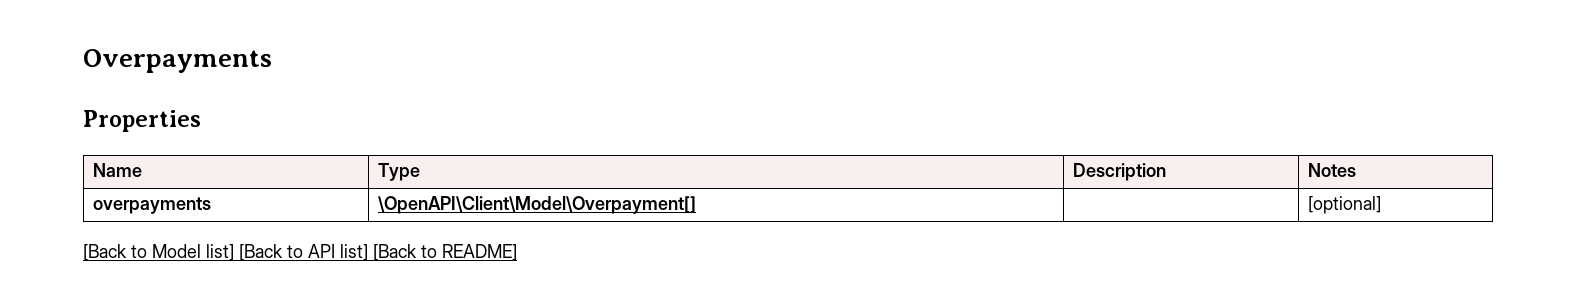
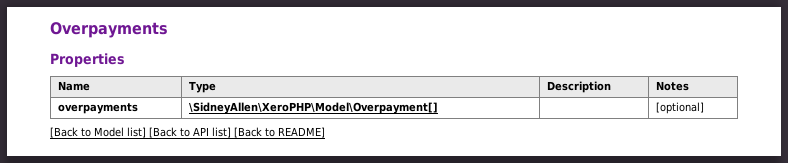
- overpayments | \OpenAPI\Client\Model\Overpayment[] | | [optional]
+ overpayments | \SidneyAllen\XeroPHP\Model\Overpayment[] | | [optional]

